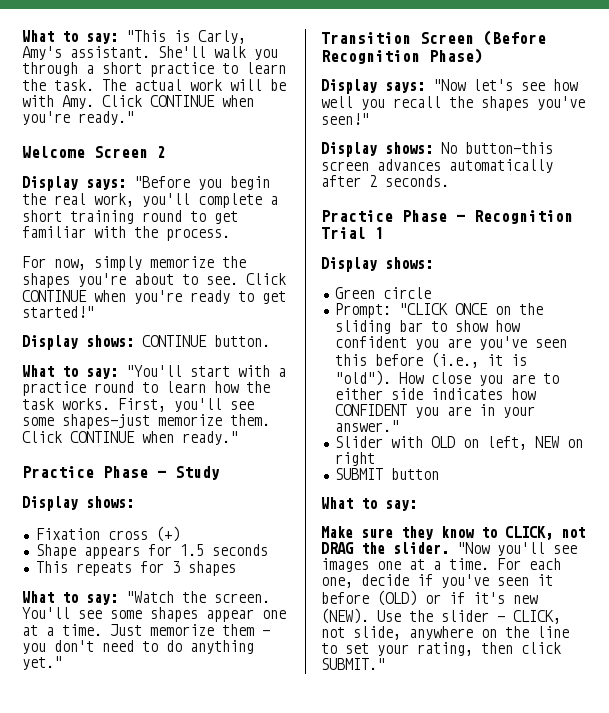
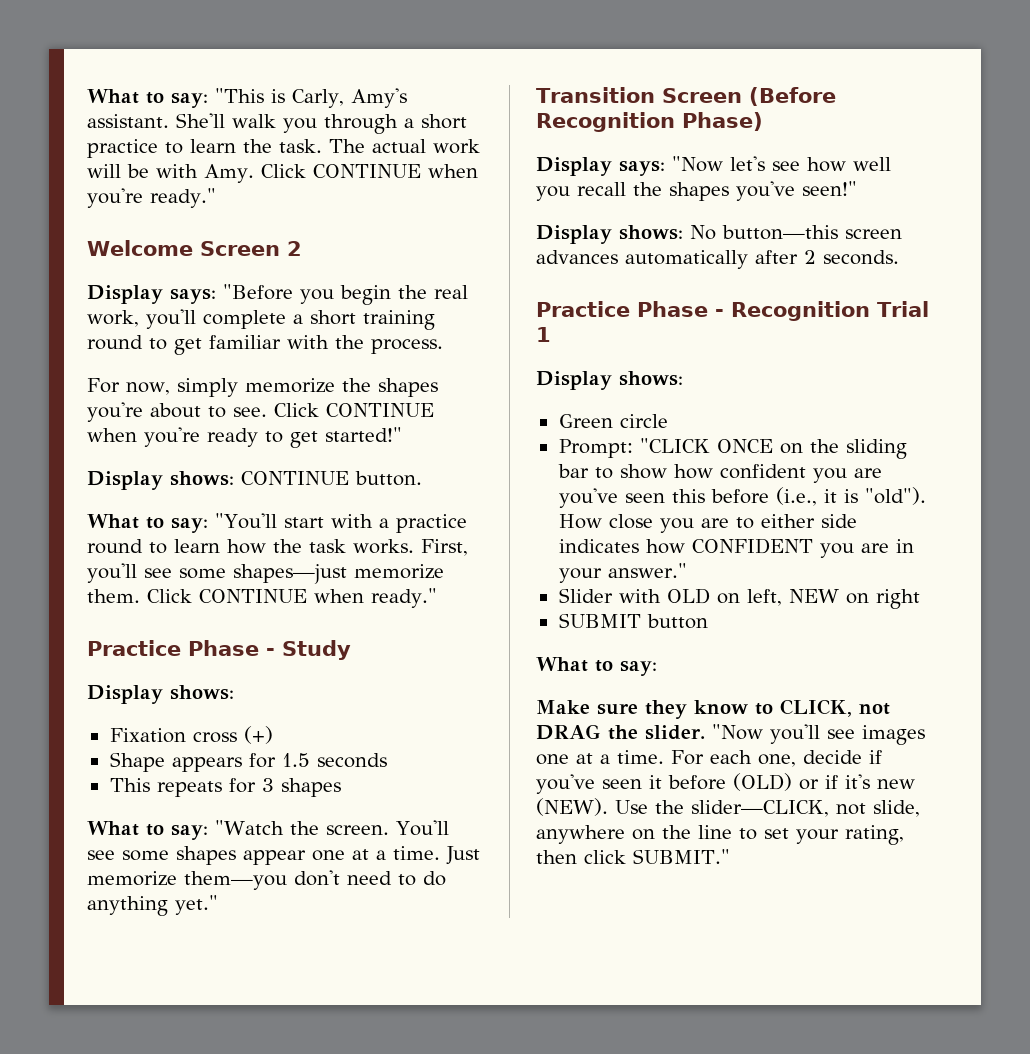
- Just memorize them - you don't need to do anything yet."
+ Just memorize them—you don't need to do anything yet."
- Use the slider - CLICK, not slide, anywhere on the line to set your rating, then click SUBMIT."
+ Use the slider—CLICK, not slide, anywhere on the line to set your rating, then click SUBMIT."

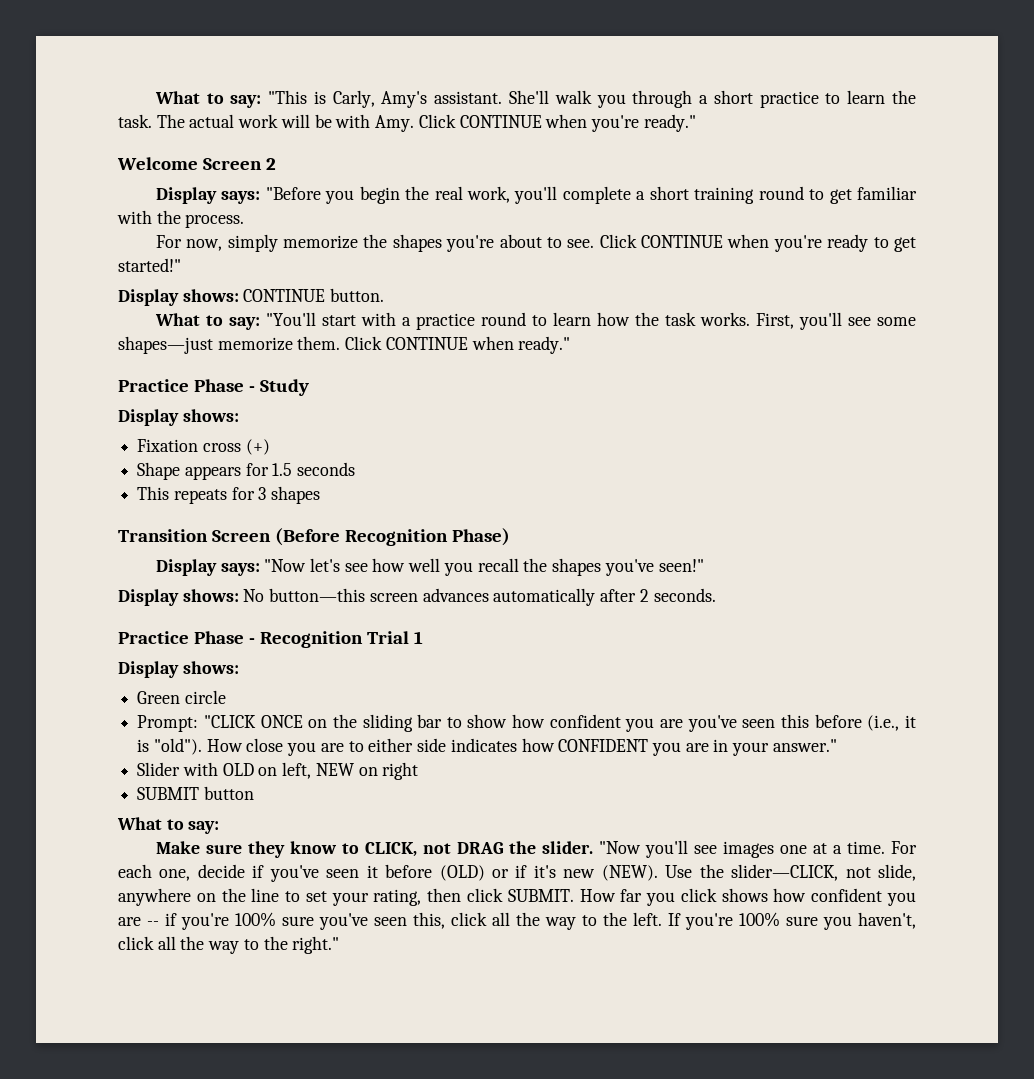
- What to say: "Watch the screen. You'll see some shapes appear one at a time. Just memorize them—you don't need to do anything yet."
- Use the slider—CLICK, not slide, anywhere on the line to set your rating, then click SUBMIT."
+ Use the slider—CLICK, not slide, anywhere on the line to set your rating, then click SUBMIT. How far you click shows how confident you are -- if you're 100% sure you've seen this, click all the way to the left. If you're 100% sure you haven't, click all the way to the right."

